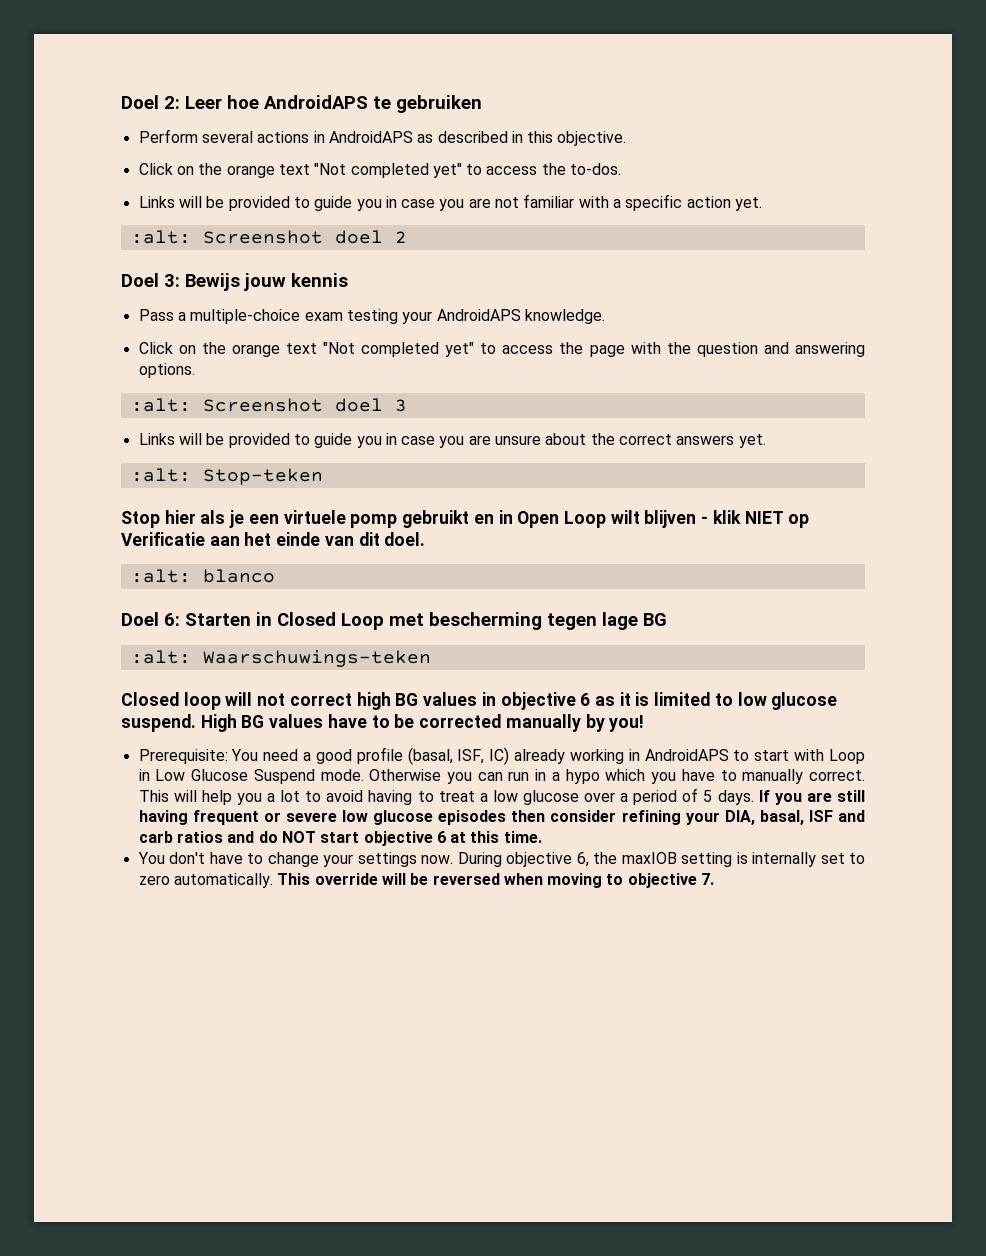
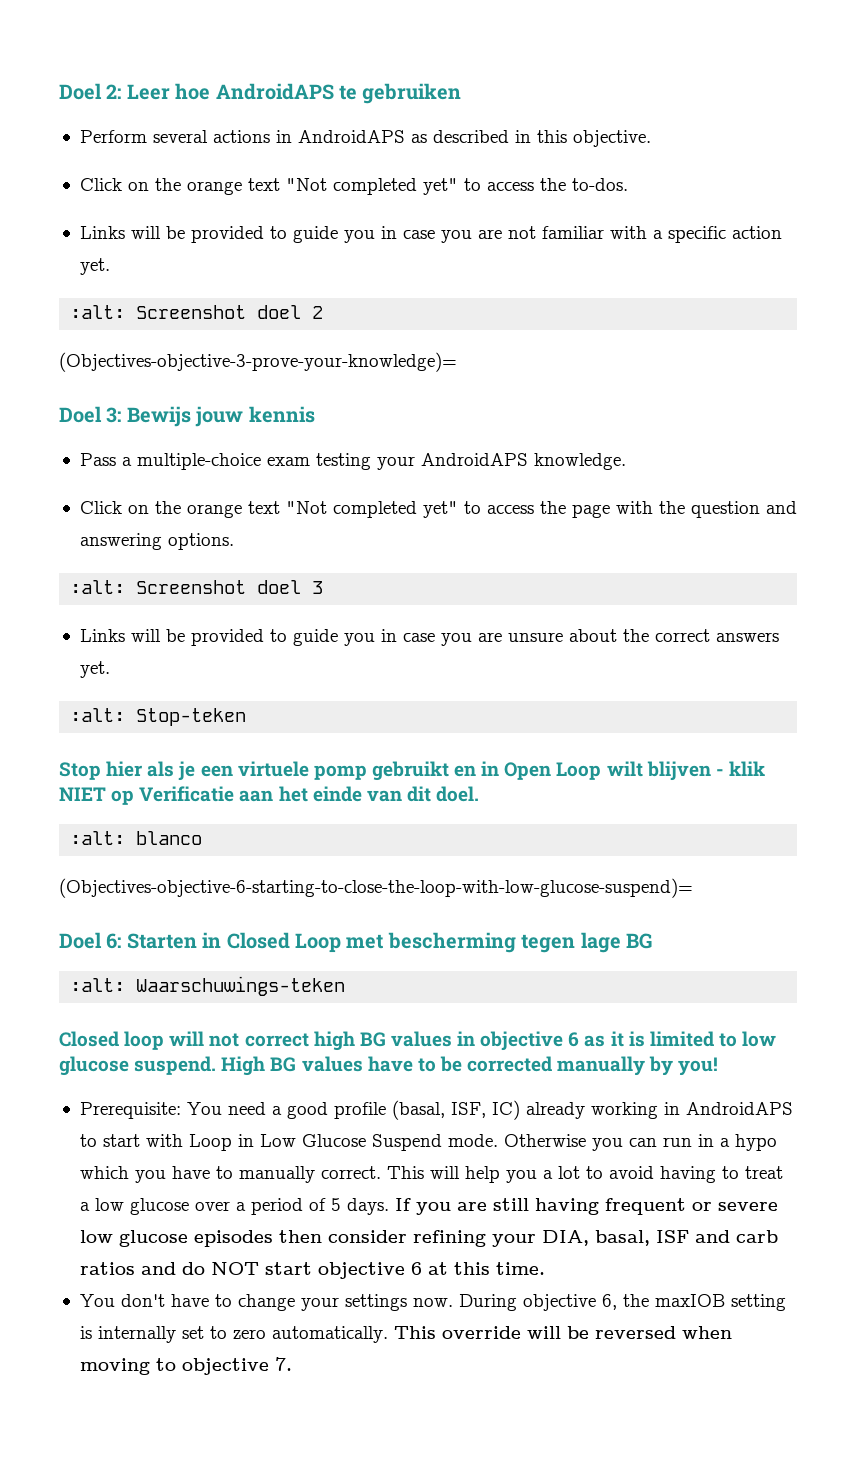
+ (Objectives-objective-3-prove-your-knowledge)=
+ (Objectives-objective-6-starting-to-close-the-loop-with-low-glucose-suspend)=

